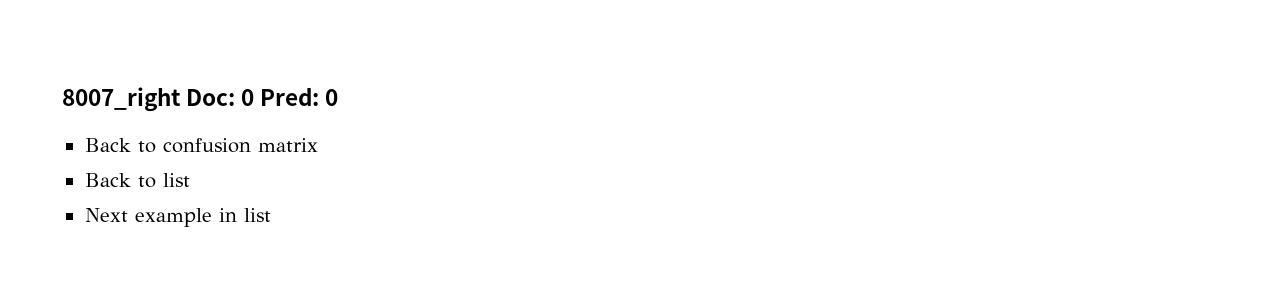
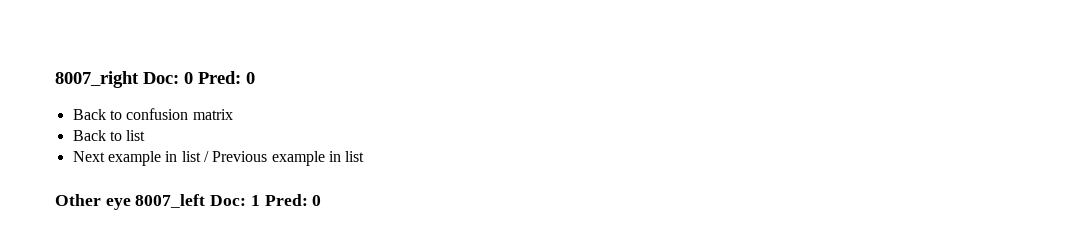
- Next example in list
+ Next example in list / Previous example in list
+ Other eye 8007_left Doc: 1 Pred: 0

